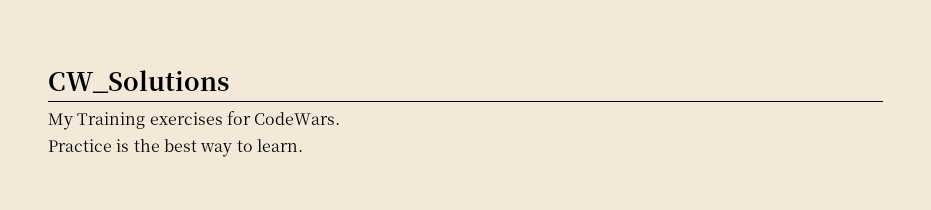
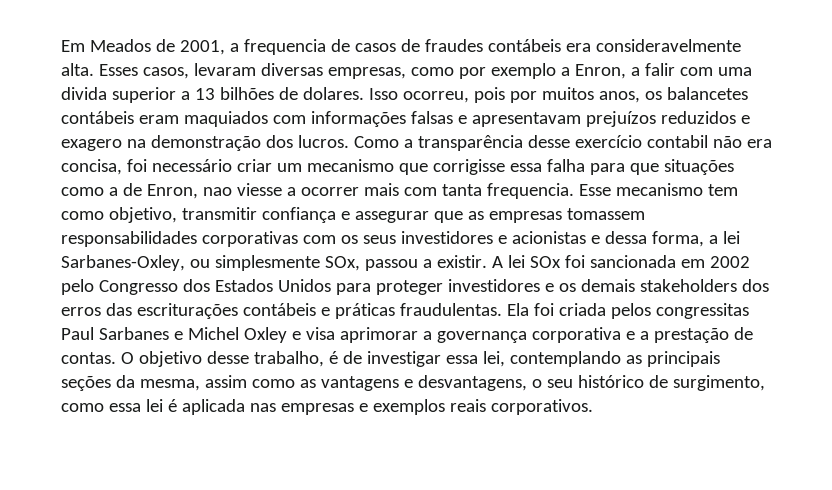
- CW_Solutions
- My Training exercises for CodeWars.
- Practice is the best way to learn.
+ Em Meados de 2001, a frequencia de casos de fraudes contábeis era consideravelmente alta. Esses casos, levaram diversas empresas, como por exemplo a Enron, a falir com uma divida superior a 13 bilhões de dolares. Isso ocorreu, pois por muitos anos, os balancetes contábeis eram maquiados com informações falsas e apresentavam prejuízos reduzidos e exagero na demonstração dos lucros. Como a transparência desse exercício contabil não era concisa, foi necessário criar um mecanismo que corrigisse essa falha para que situações como a de Enron, nao viesse a ocorrer mais com tanta frequencia. Esse mecanismo tem como objetivo, transmitir confiança e assegurar que as empresas tomassem responsabilidades corporativas com os seus investidores e acionistas e dessa forma, a lei Sarbanes-Oxley, ou simplesmente SOx, passou a existir. A lei SOx foi sancionada em 2002 pelo Congresso dos Estados Unidos para proteger investidores e os demais stakeholders dos erros das escriturações contábeis e práticas fraudulentas. Ela foi criada pelos congressitas Paul Sarbanes e Michel Oxley e visa aprimorar a governança corporativa e a prestação de contas. O objetivo desse trabalho, é de investigar essa lei, contemplando as principais seções da mesma, assim como as vantagens e desvantagens, o seu histórico de surgimento, como essa lei é aplicada nas empresas e exemplos reais corporativos.

